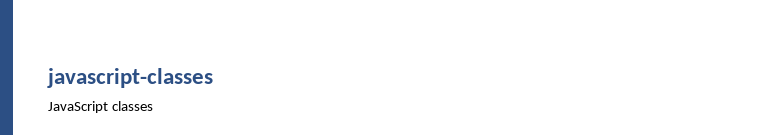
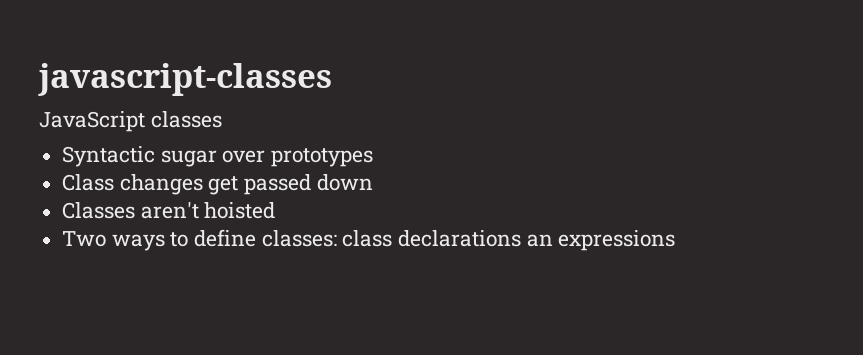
+ Syntactic sugar over prototypes
+ Class changes get passed down
+ Classes aren't hoisted
+ Two ways to define classes: class declarations an expressions

